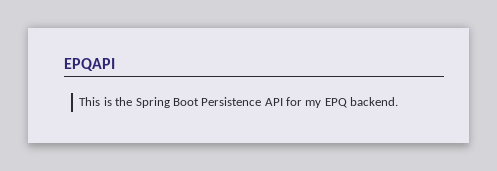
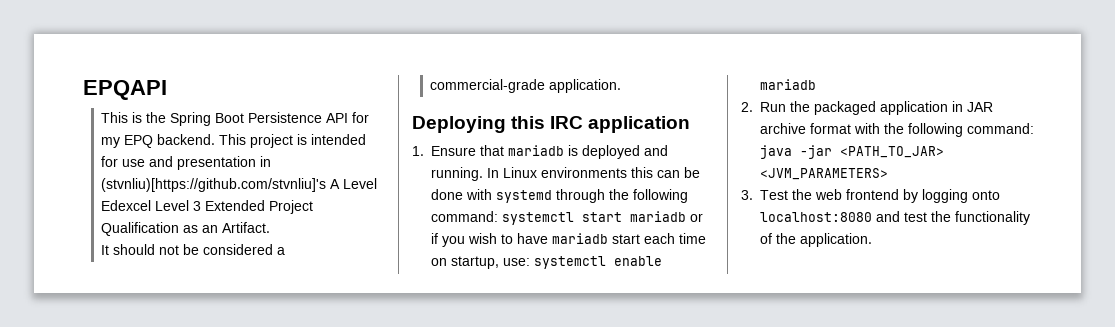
+ This project is intended for use and presentation in (stvnliu)[https://github.com/stvnliu]'s A Level Edexcel Level 3 Extended Project Qualification as an Artifact.
+ It should not be considered a commercial-grade application.
+ Deploying this IRC application
+ 1. Ensure that mariadb is deployed and running. In Linux environments this can be done with systemd through the following command: systemctl start mariadb or if you wish to have mariadb start each time on startup, use: systemctl enable mariadb
+ 2. Run the packaged application in JAR archive format with the following command: java -jar <PATH_TO_JAR> <JVM_PARAMETERS>
+ 3. Test the web frontend by logging onto localhost:8080 and test the functionality of the application.

